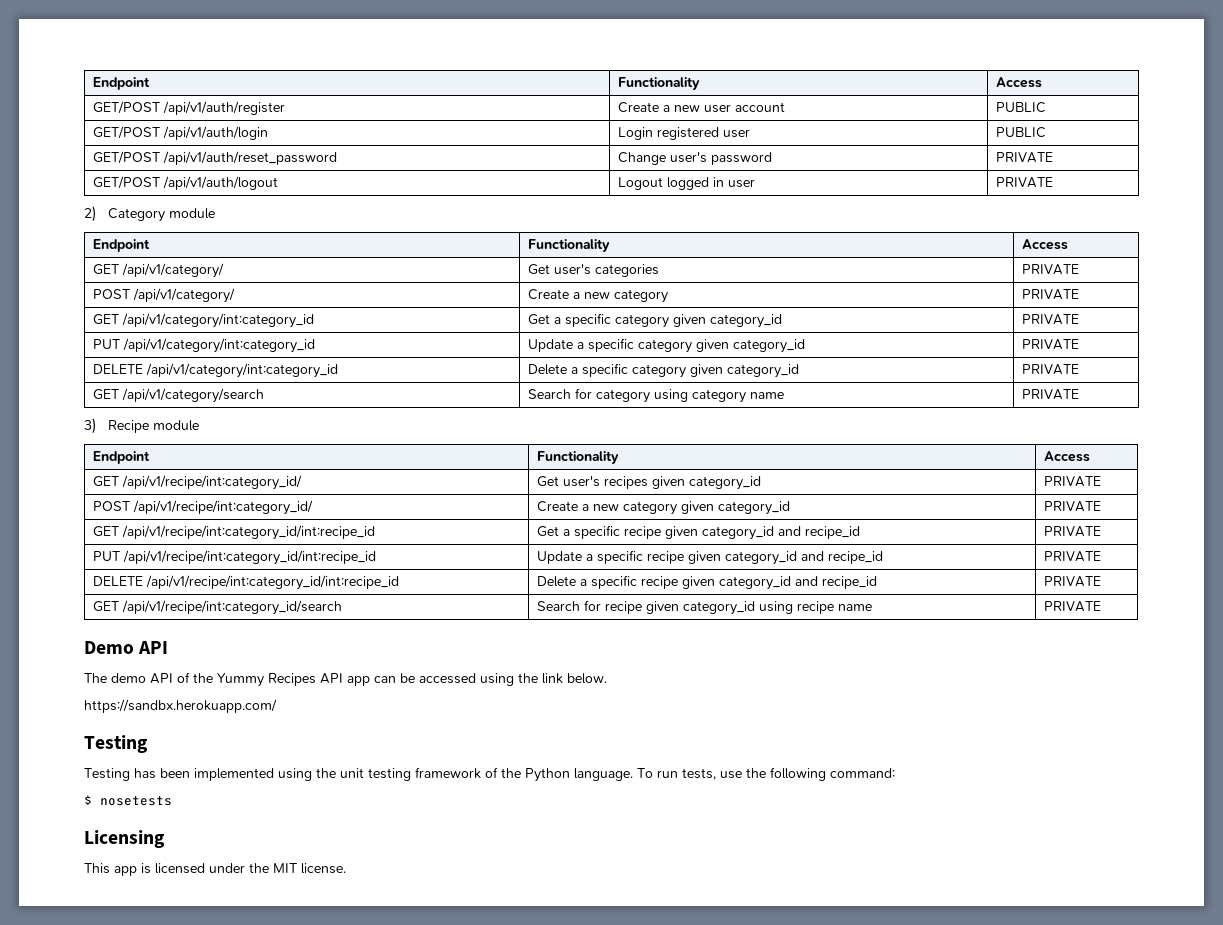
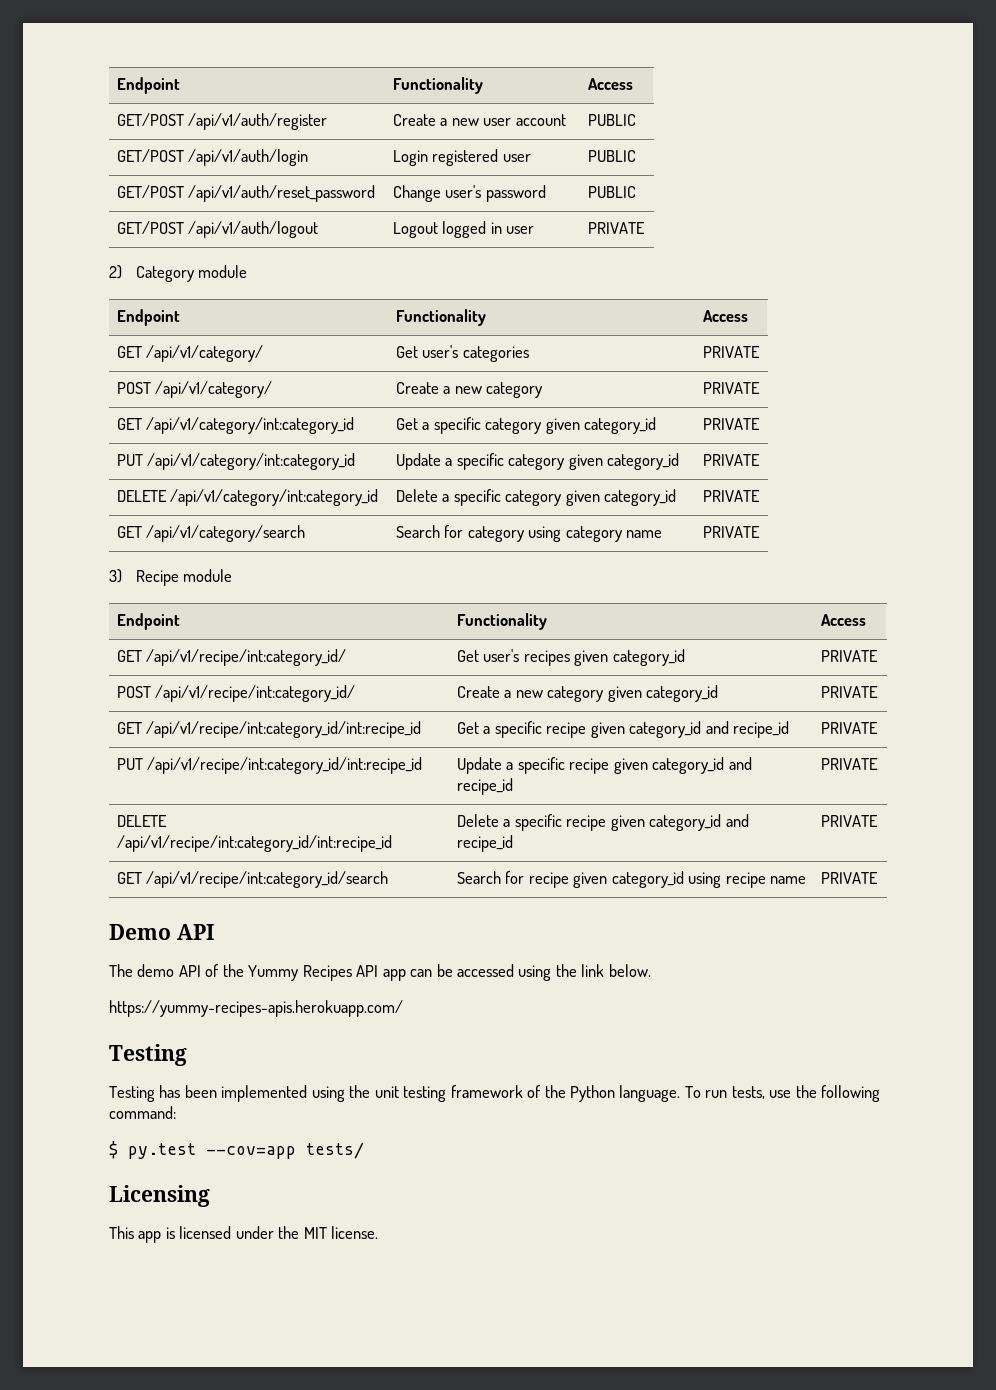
- GET/POST /api/v1/auth/reset_password | Change user's password | PRIVATE
+ GET/POST /api/v1/auth/reset_password | Change user's password | PUBLIC
- https://sandbx.herokuapp.com/
+ https://yummy-recipes-apis.herokuapp.com/
- $ nosetests
+ $ py.test --cov=app tests/

